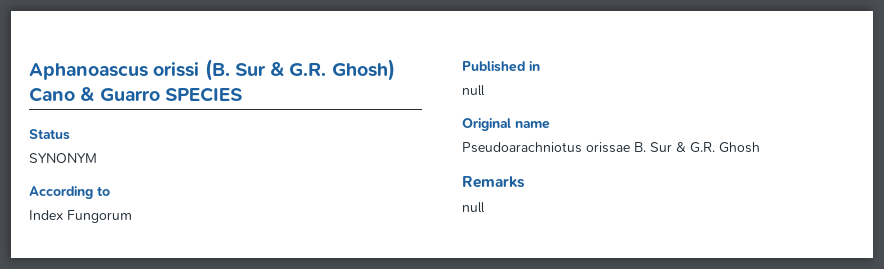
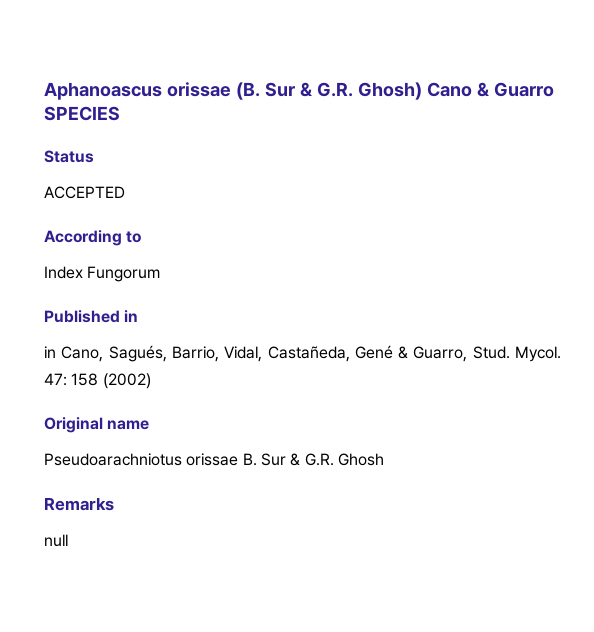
- Aphanoascus orissi (B. Sur & G.R. Ghosh) Cano & Guarro SPECIES
+ Aphanoascus orissae (B. Sur & G.R. Ghosh) Cano & Guarro SPECIES
- SYNONYM
+ ACCEPTED
  Published in
- null
+ in Cano, Sagués, Barrio, Vidal, Castañeda, Gené & Guarro, Stud. Mycol. 47: 158 (2002)

